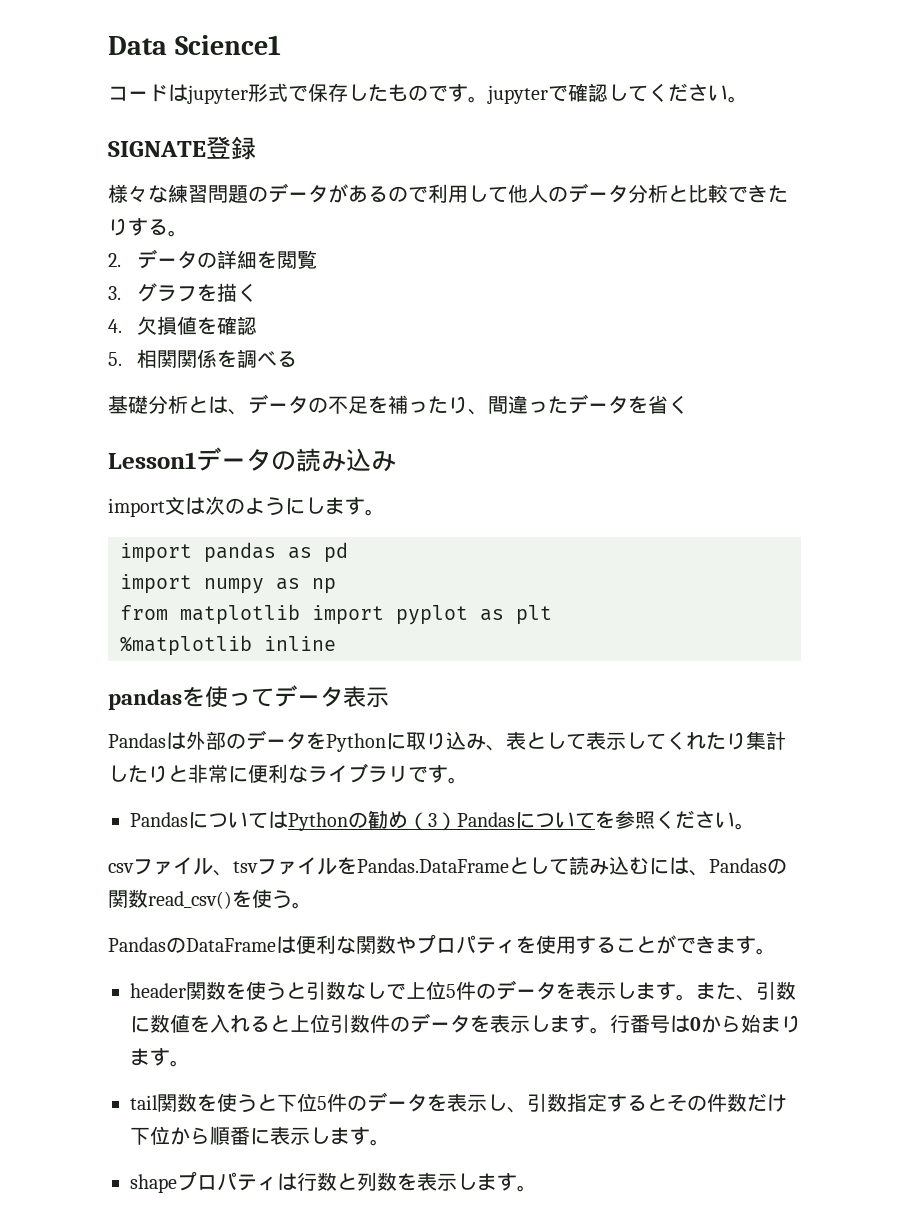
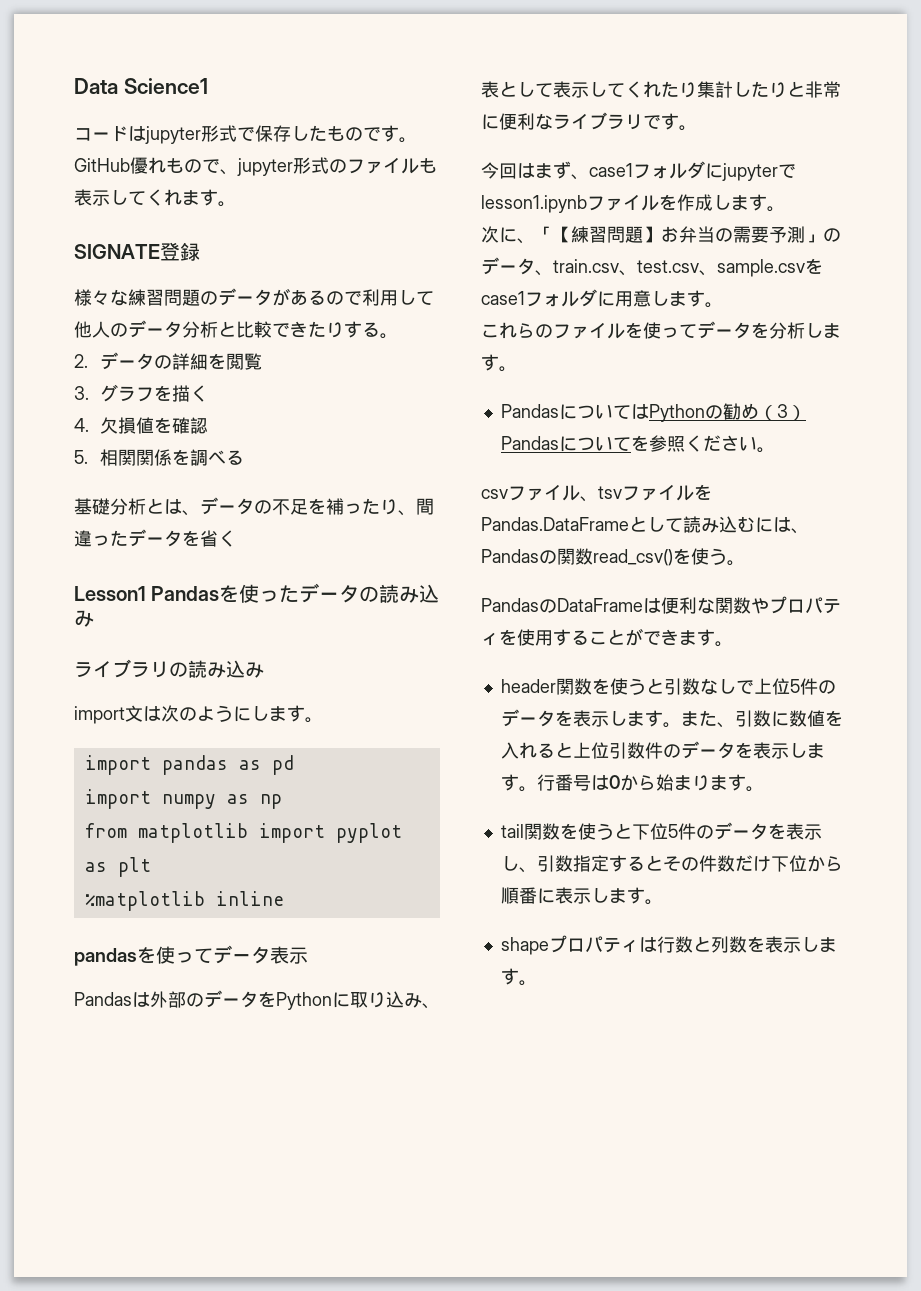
- コードはjupyter形式で保存したものです。jupyterで確認してください。
+ コードはjupyter形式で保存したものです。GitHub優れもので、jupyter形式のファイルも表示してくれます。
- Lesson1データの読み込み
+ Lesson1 Pandasを使ったデータの読み込み
+ ライブラリの読み込み
+ 今回はまず、case1フォルダにjupyterでlesson1.ipynbファイルを作成します。
+ 次に、「【練習問題】お弁当の需要予測」のデータ、train.csv、test.csv、sample.csvをcase1フォルダに用意します。
+ これらのファイルを使ってデータを分析します。

